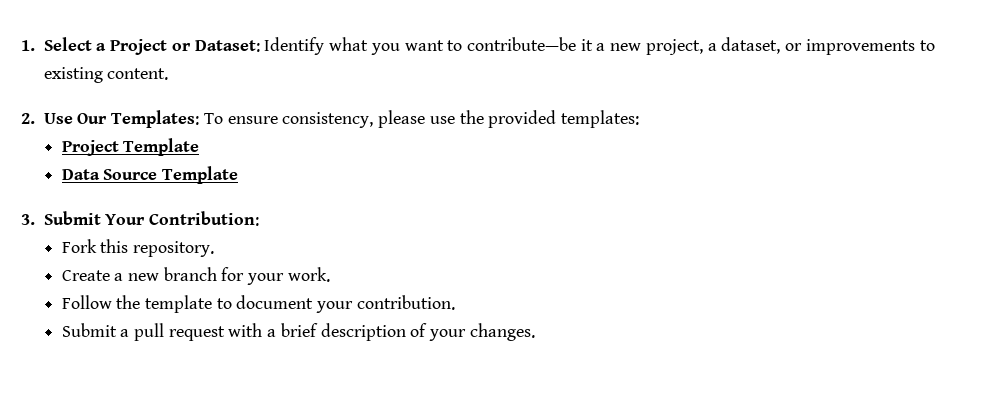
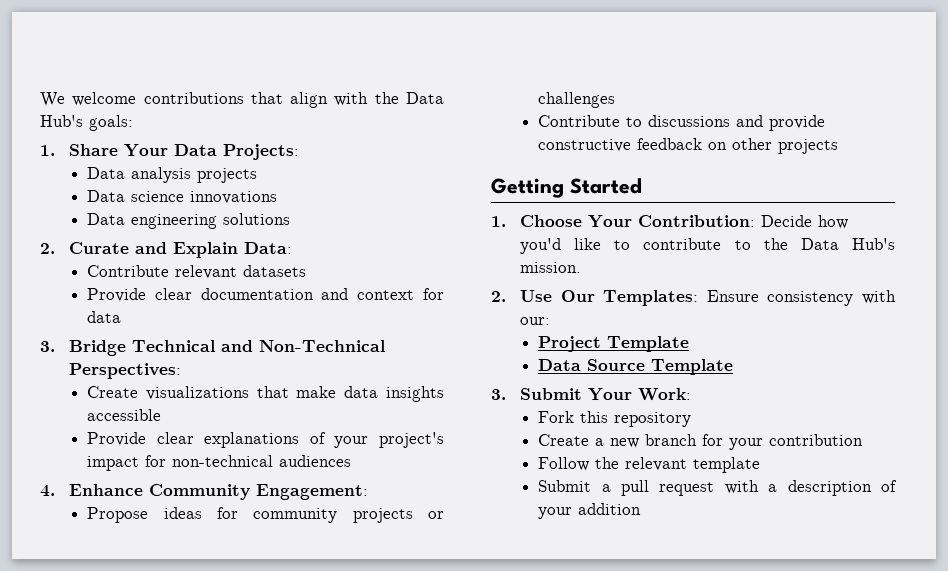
- 1. Select a Project or Dataset: Identify what you want to contribute—be it a new project, a dataset, or improvements to existing content.
- 2. Use Our Templates: To ensure consistency, please use the provided templates:
+ We welcome contributions that align with the Data Hub's goals:
+ 1. Share Your Data Projects:
+ Data analysis projects
+ Data science innovations
+ Data engineering solutions
+ 2. Curate and Explain Data:
+ Contribute relevant datasets
+ Provide clear documentation and context for data
+ 3. Bridge Technical and Non-Technical Perspectives:
+ Create visualizations that make data insights accessible
+ Provide clear explanations of your project's impact for non-technical audiences
+ 4. Enhance Community Engagement:
+ Propose ideas for community projects or challenges
+ Contribute to discussions and provide constructive feedback on other projects
+ Getting Started
+ 1. Choose Your Contribution: Decide how you'd like to contribute to the Data Hub's mission.
+ 2. Use Our Templates: Ensure consistency with our:
- 3. Submit Your Contribution:
+ 3. Submit Your Work:
- Fork this repository.
+ Fork this repository
- Create a new branch for your work.
+ Create a new branch for your contribution
- Follow the template to document your contribution.
+ Follow the relevant template
- Submit a pull request with a brief description of your changes.
+ Submit a pull request with a description of your addition

